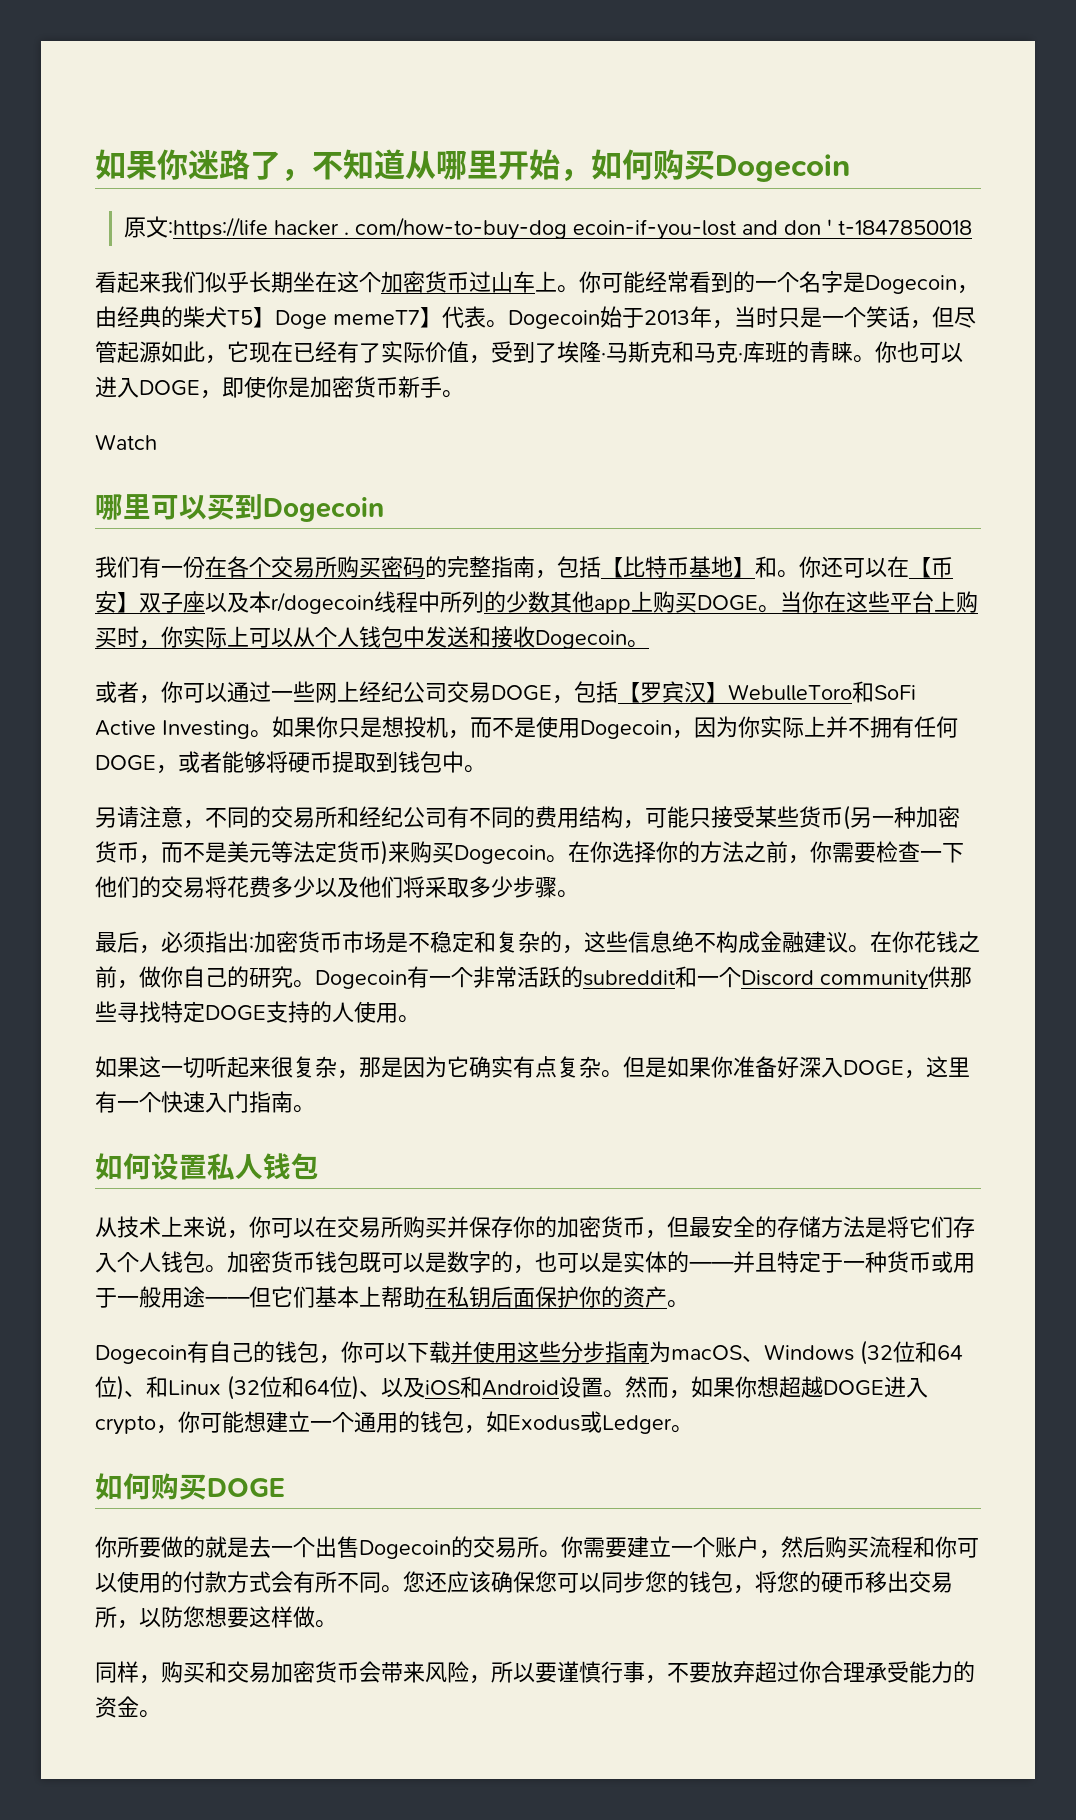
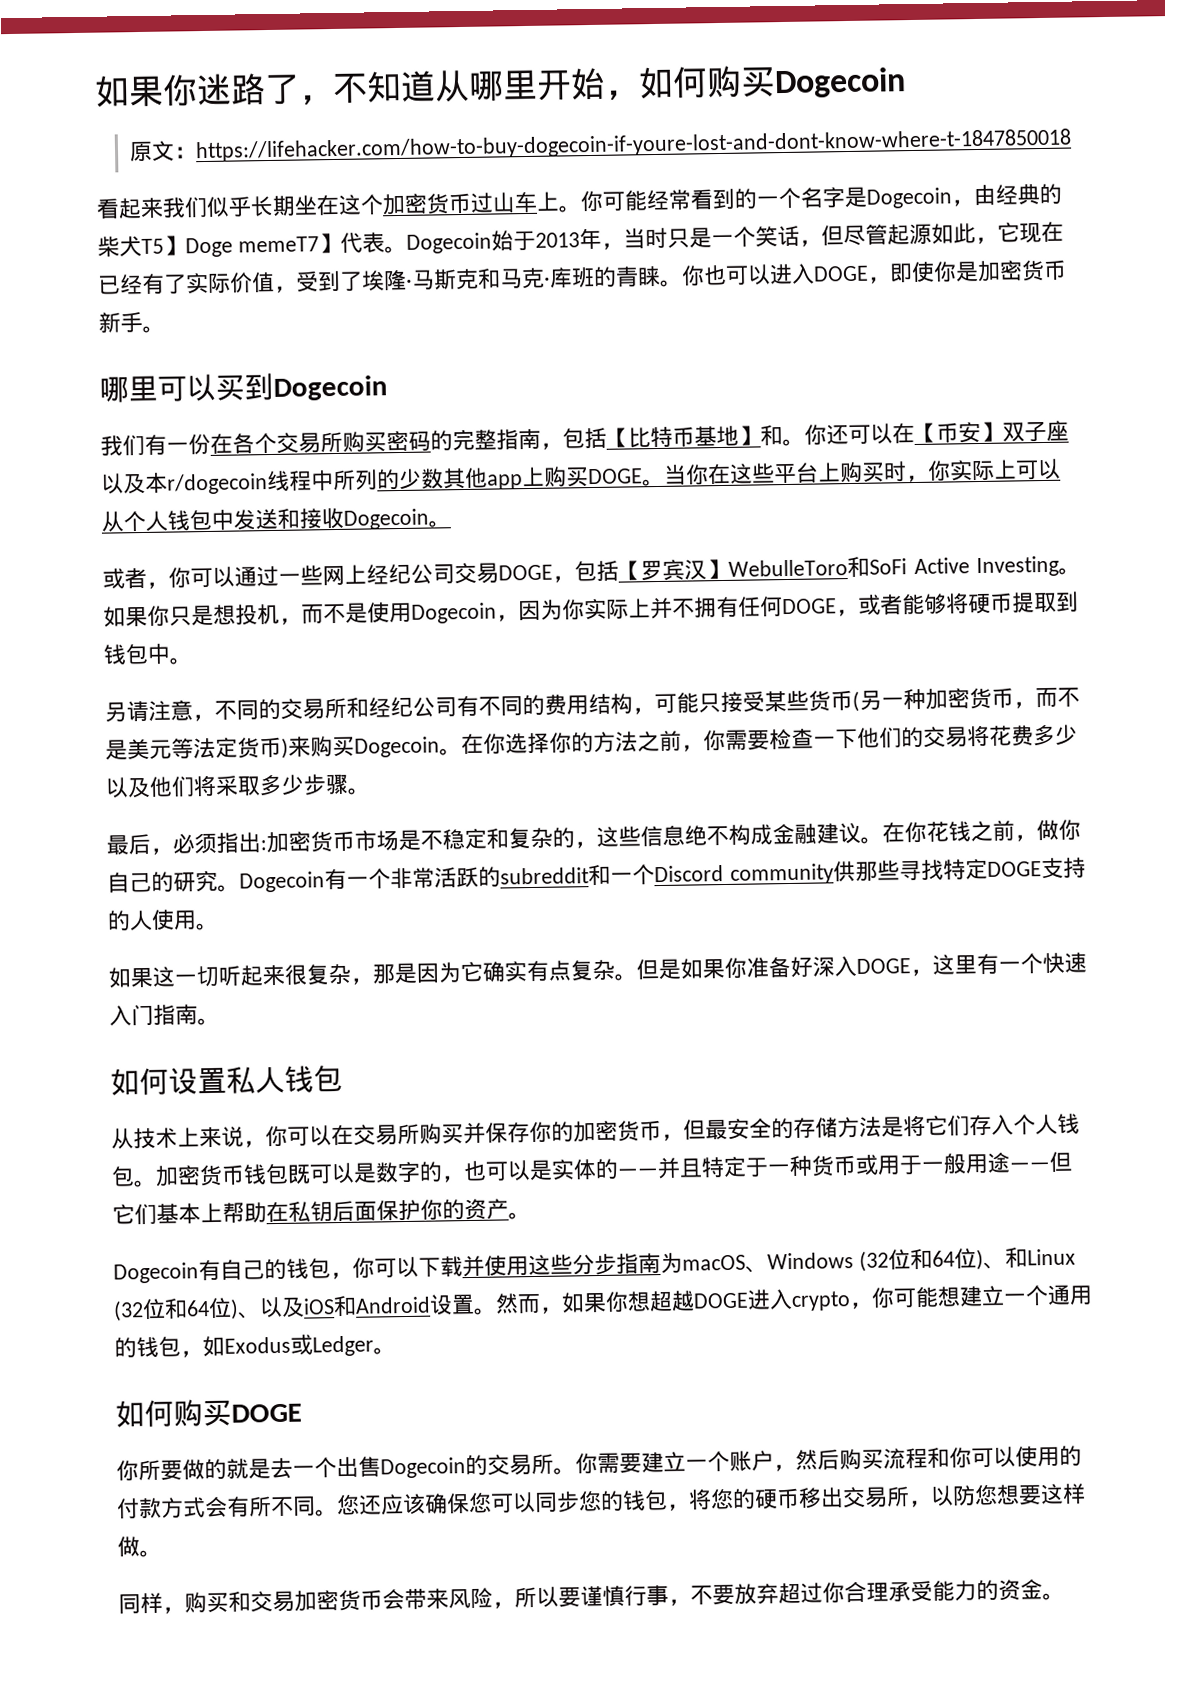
- 原文:https://life hacker . com/how-to-buy-dog ecoin-if-you-lost and don ' t-1847850018
+ 原文：https://lifehacker.com/how-to-buy-dogecoin-if-youre-lost-and-dont-know-where-t-1847850018
- Watch

